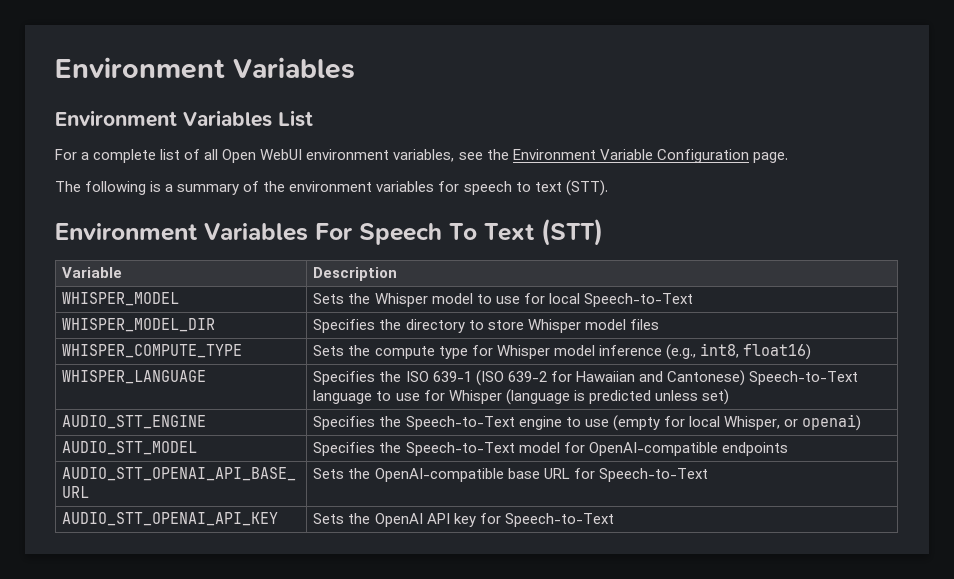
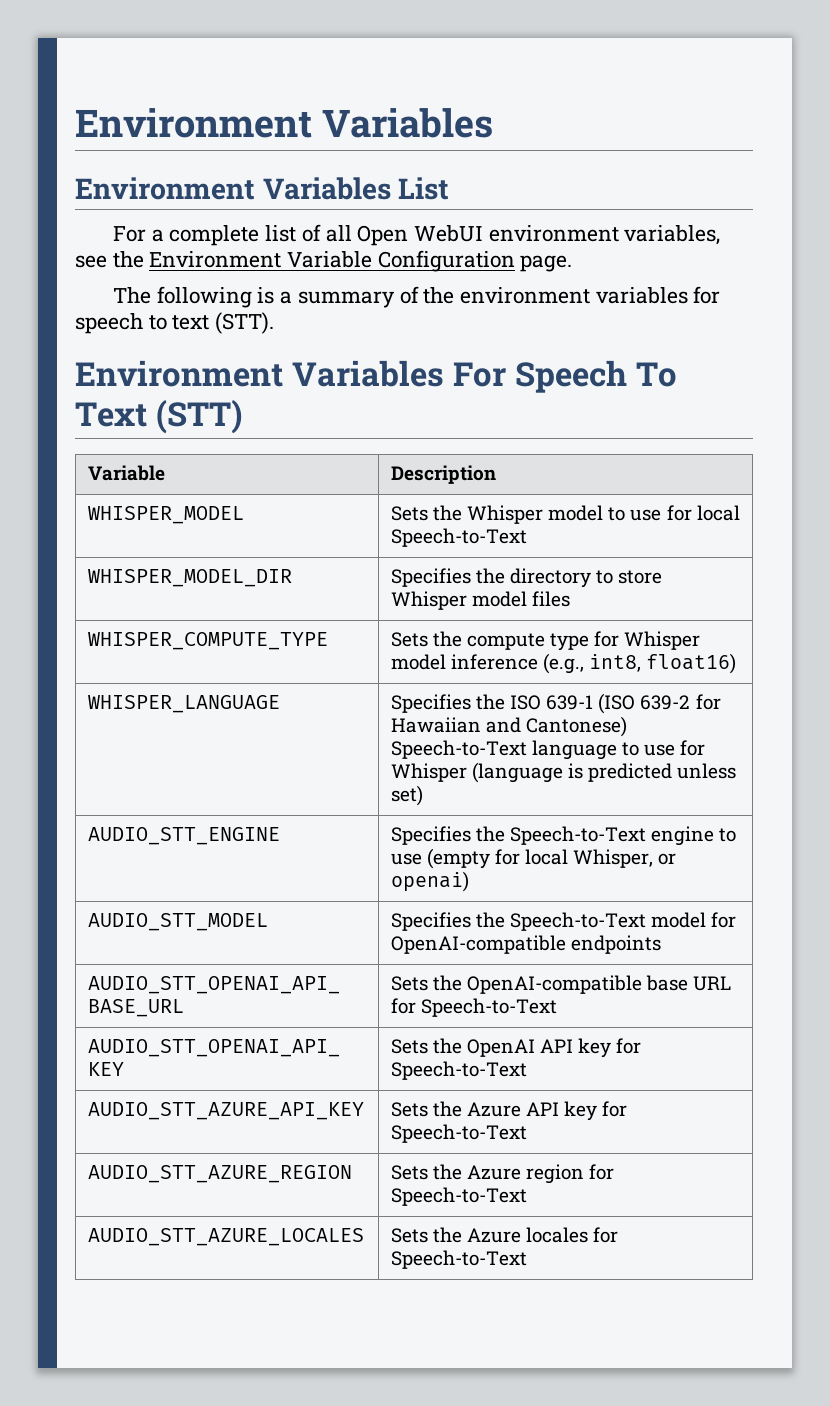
+ AUDIO_STT_AZURE_API_KEY | Sets the Azure API key for Speech-to-Text
+ AUDIO_STT_AZURE_REGION | Sets the Azure region for Speech-to-Text
+ AUDIO_STT_AZURE_LOCALES | Sets the Azure locales for Speech-to-Text

